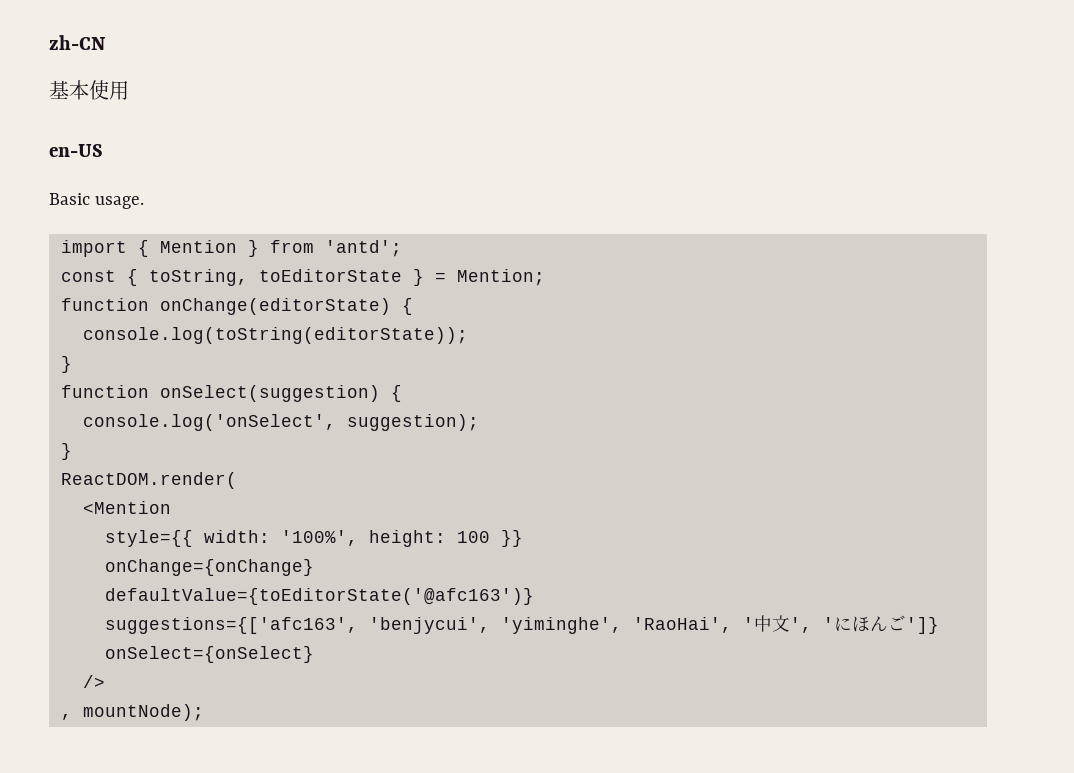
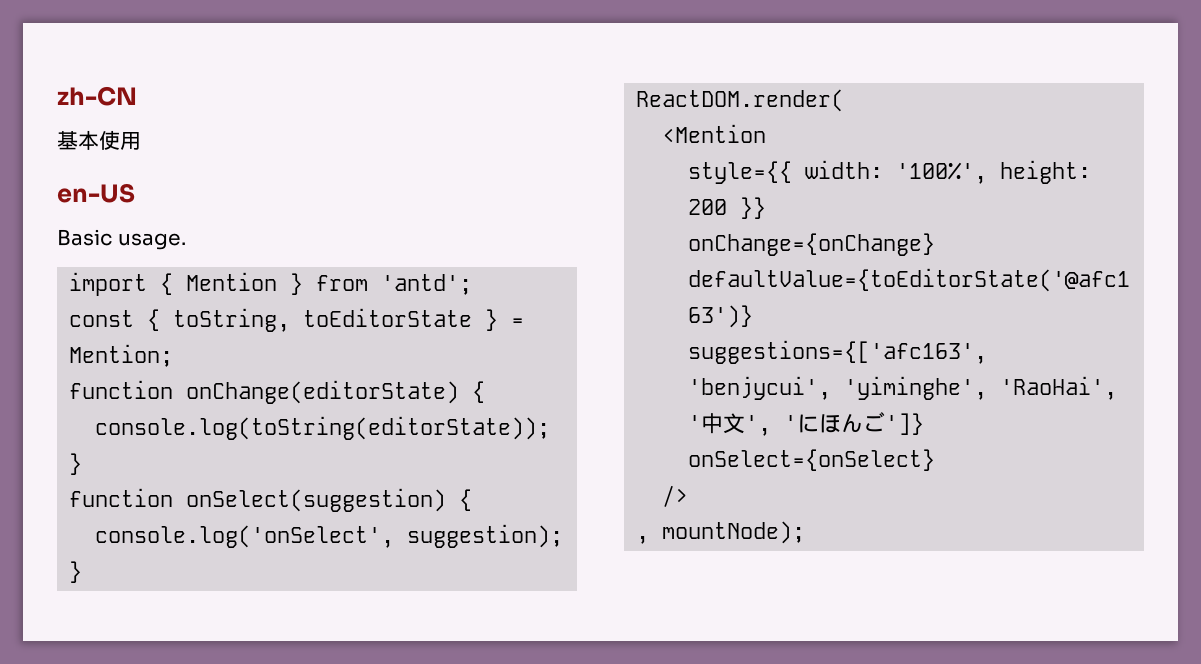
- style={{ width: '100%', height: 100 }}
+ style={{ width: '100%', height: 200 }}

